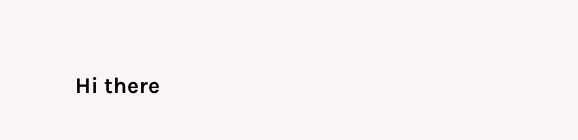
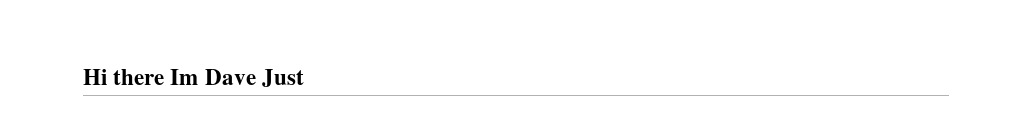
- Hi there
+ Hi there Im Dave Just

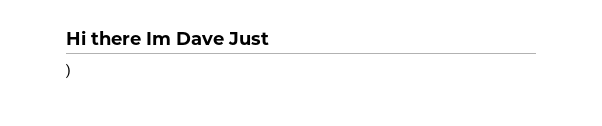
+ )

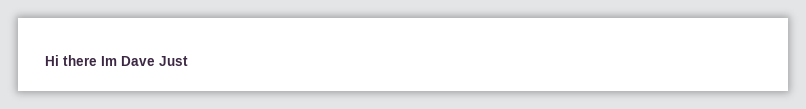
- )

